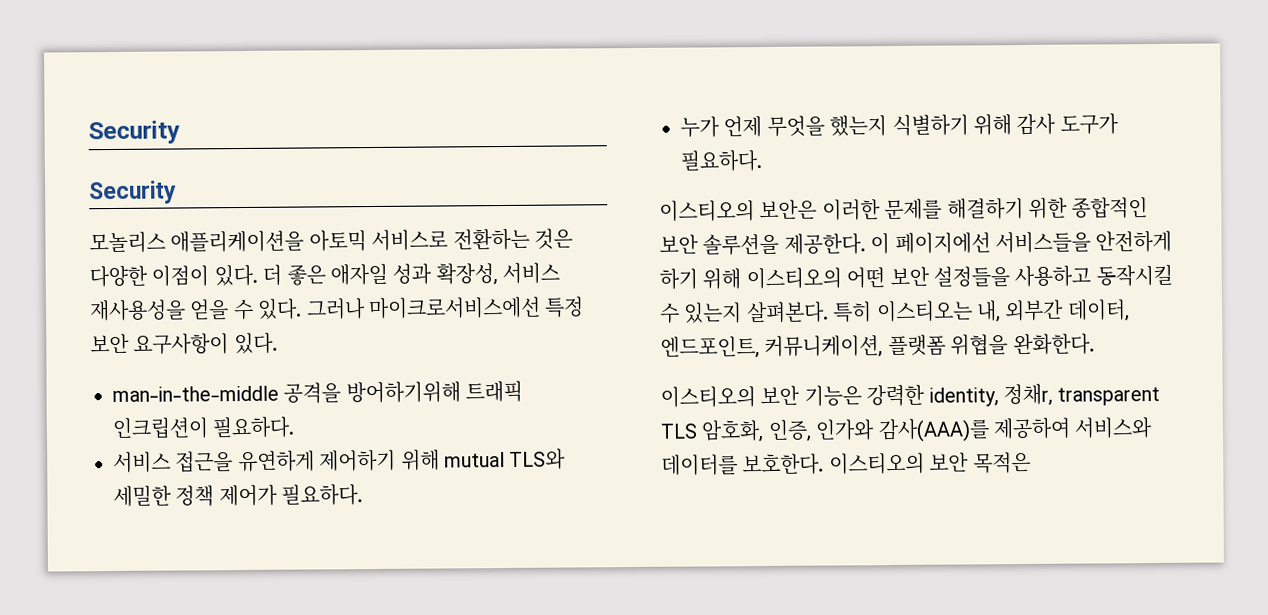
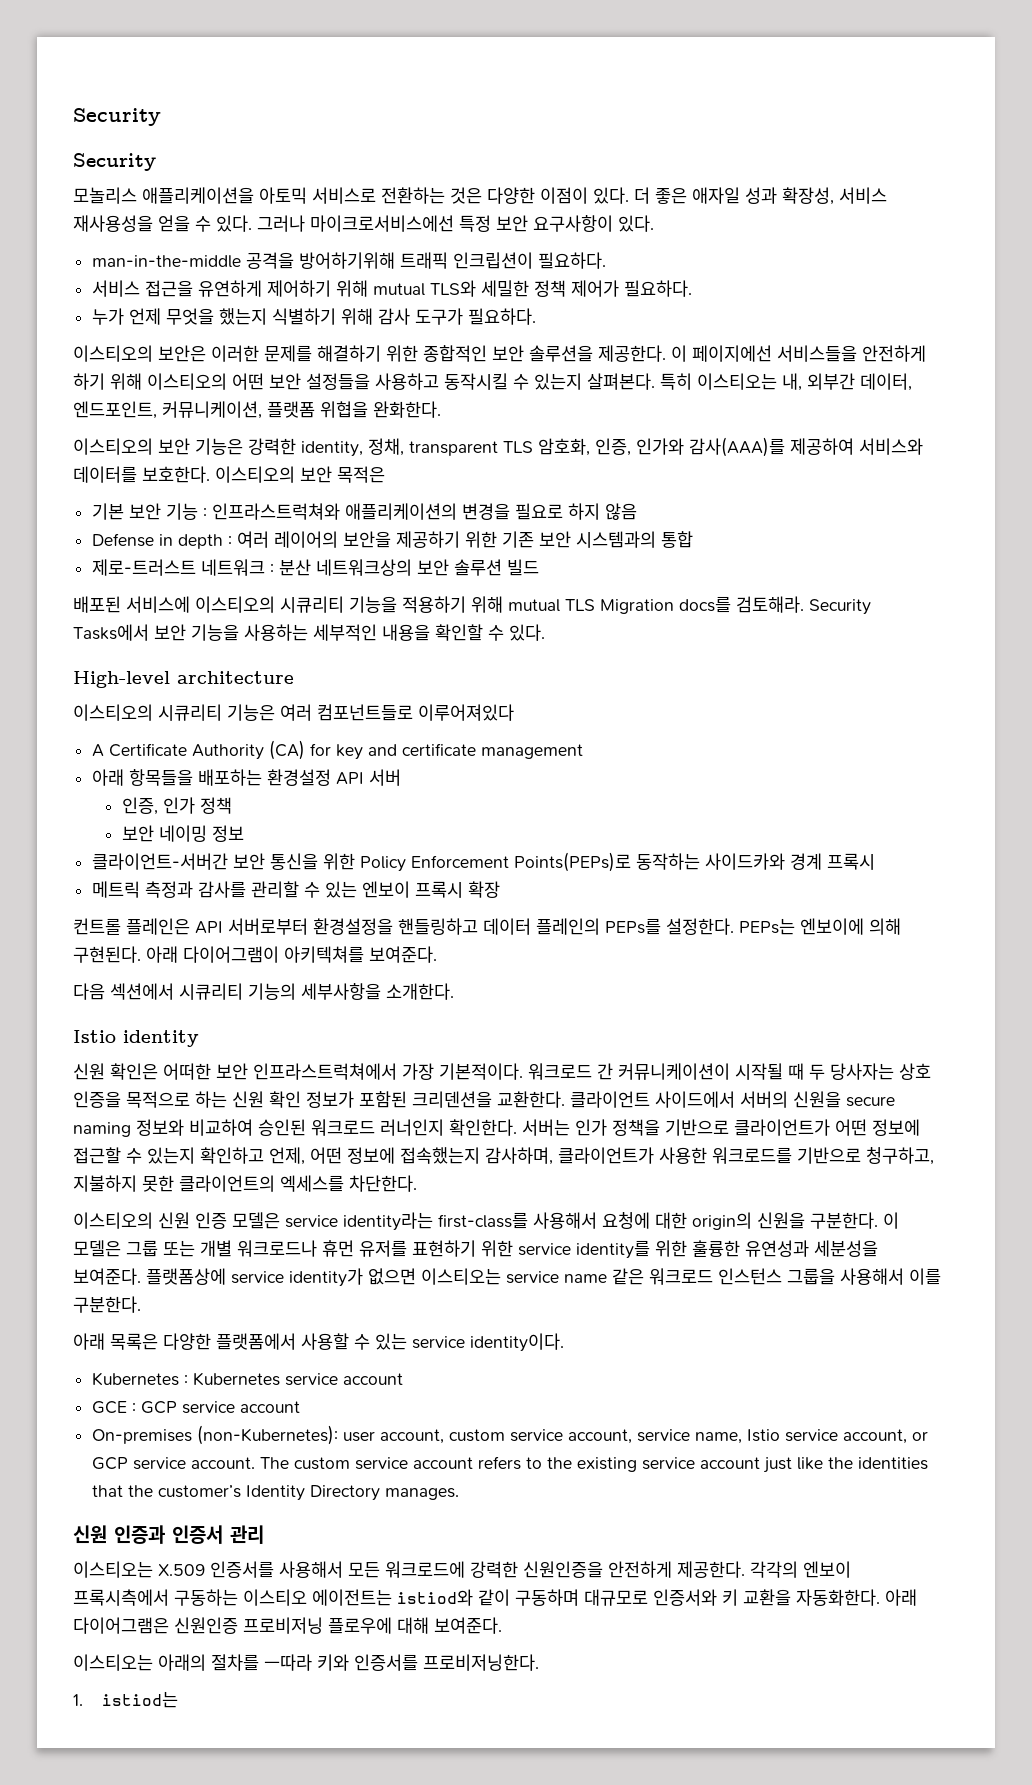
- 이스티오의 보안 기능은 강력한 identity, 정채r, transparent TLS 암호화, 인증, 인가와 감사(AAA)를 제공하여 서비스와 데이터를 보호한다.
+ 이스티오의 보안 기능은 강력한 identity, 정채, transparent TLS 암호화, 인증, 인가와 감사(AAA)를 제공하여 서비스와 데이터를 보호한다.
+ 기본 보안 기능 : 인프라스트럭쳐와 애플리케이션의 변경을 필요로 하지 않음
+ Defense in depth : 여러 레이어의 보안을 제공하기 위한 기존 보안 시스템과의 통합
+ 제로-트러스트 네트워크 : 분산 네트워크상의 보안 솔루션 빌드
+ 배포된 서비스에 이스티오의 시큐리티 기능을 적용하기 위해 mutual TLS Migration docs를 검토해라. Security Tasks에서 보안 기능을 사용하는 세부적인 내용을 확인할 수 있다.
+ High-level architecture
+ 이스티오의 시큐리티 기능은 여러 컴포넌트들로 이루어져있다
+ A Certificate Authority (CA) for key and certificate management
+ 아래 항목들을 배포하는 환경설정 API 서버
+ 인증, 인가 정책
+ 보안 네이밍 정보
+ 클라이언트-서버간 보안 통신을 위한 Policy Enforcement Points(PEPs)로 동작하는 사이드카와 경계 프록시
+ 메트릭 측정과 감사를 관리할 수 있는 엔보이 프록시 확장
+ 컨트롤 플레인은 API 서버로부터 환경설정을 핸들링하고 데이터 플레인의 PEPs를 설정한다. PEPs는 엔보이에 의해 구현된다. 아래 다이어그램이 아키텍쳐를 보여준다.
+ 다음 섹션에서 시큐리티 기능의 세부사항을 소개한다.
+ Istio identity
+ 신원 확인은 어떠한 보안 인프라스트럭쳐에서 가장 기본적이다. 워크로드 간 커뮤니케이션이 시작될 때 두 당사자는 상호 인증을 목적으로 하는 신원 확인 정보가 포함된 크리덴션을 교환한다. 클라이언트 사이드에서 서버의 신원을 secure naming 정보와 비교하여 승인된 워크로드 러너인지 확인한다. 서버는 인가 정책을 기반으로 클라이언트가 어떤 정보에 접근할 수 있는지 확인하고 언제, 어떤 정보에 접속했는지 감사하며, 클라이언트가 사용한 워크로드를 기반으로 청구하고, 지불하지 못한 클라이언트의 엑세스를 차단한다.
+ 이스티오의 신원 인증 모델은 service identity라는 first-class를 사용해서 요청에 대한 origin의 신원을 구분한다. 이 모델은 그룹 또는 개별 워크로드나 휴먼 유저를 표현하기 위한 service identity를 위한 훌륭한 유연성과 세분성을 보여준다. 플랫폼상에 service identity가 없으면 이스티오는 service name 같은 워크로드 인스턴스 그룹을 사용해서 이를 구분한다.
+ 아래 목록은 다양한 플랫폼에서 사용할 수 있는 service identity이다.
+ Kubernetes : Kubernetes service account
+ GCE : GCP service account
+ On-premises (non-Kubernetes): user account, custom service account, service name, Istio service account, or GCP service account. The custom service account refers to the existing service account just like the identities that the customer’s Identity Directory manages.
+ 신원 인증과 인증서 관리
+ 이스티오는 X.509 인증서를 사용해서 모든 워크로드에 강력한 신원인증을 안전하게 제공한다. 각각의 엔보이 프록시측에서 구동하는 이스티오 에이전트는 istiod와 같이 구동하며 대규모로 인증서와 키 교환을 자동화한다. 아래 다이어그램은 신원인증 프로비저닝 플로우에 대해 보여준다.
+ 이스티오는 아래의 절차를 ㅡ따라 키와 인증서를 프로비저닝한다.
+ 1. istiod는

